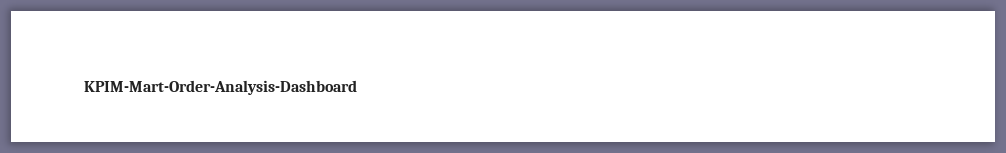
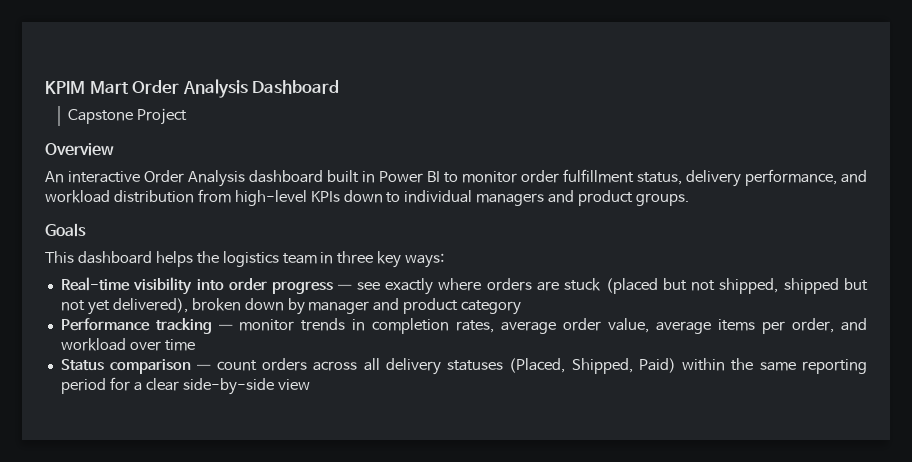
- KPIM-Mart-Order-Analysis-Dashboard
+ KPIM Mart Order Analysis Dashboard
+ Capstone Project
+ Overview
+ An interactive Order Analysis dashboard built in Power BI to monitor order fulfillment status, delivery performance, and workload distribution from high-level KPIs down to individual managers and product groups.
+ Goals
+ This dashboard helps the logistics team in three key ways:
+ Real-time visibility into order progress — see exactly where orders are stuck (placed but not shipped, shipped but not yet delivered), broken down by manager and product category
+ Performance tracking — monitor trends in completion rates, average order value, average items per order, and workload over time
+ Status comparison — count orders across all delivery statuses (Placed, Shipped, Paid) within the same reporting period for a clear side-by-side view

